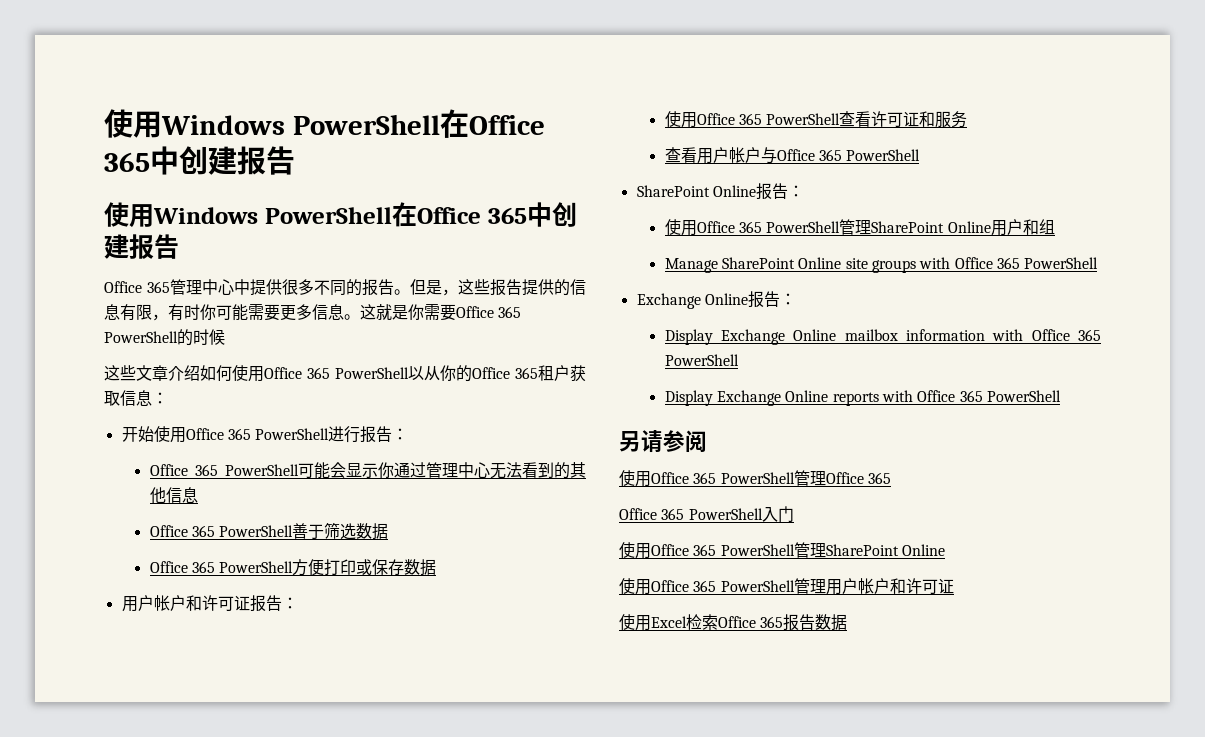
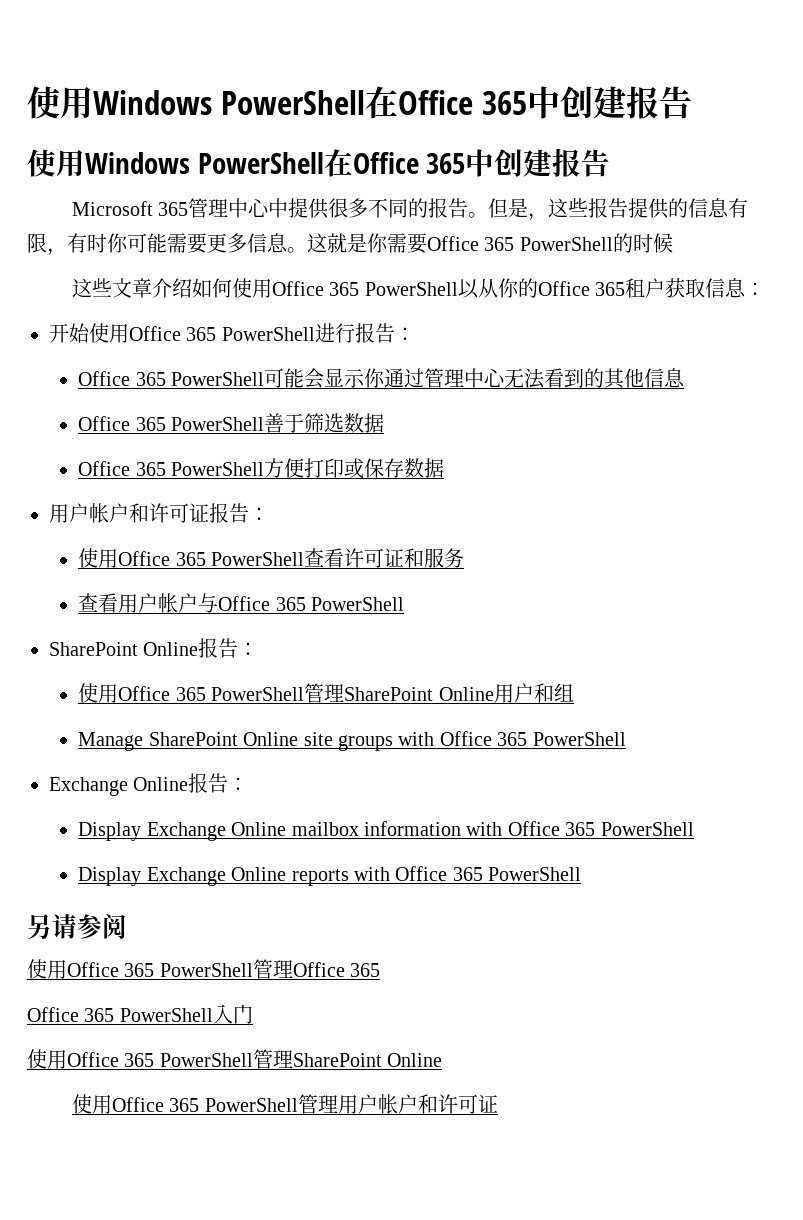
- Office 365管理中心中提供很多不同的报告。
+ Microsoft 365管理中心中提供很多不同的报告。
- 使用Excel检索Office 365报告数据

